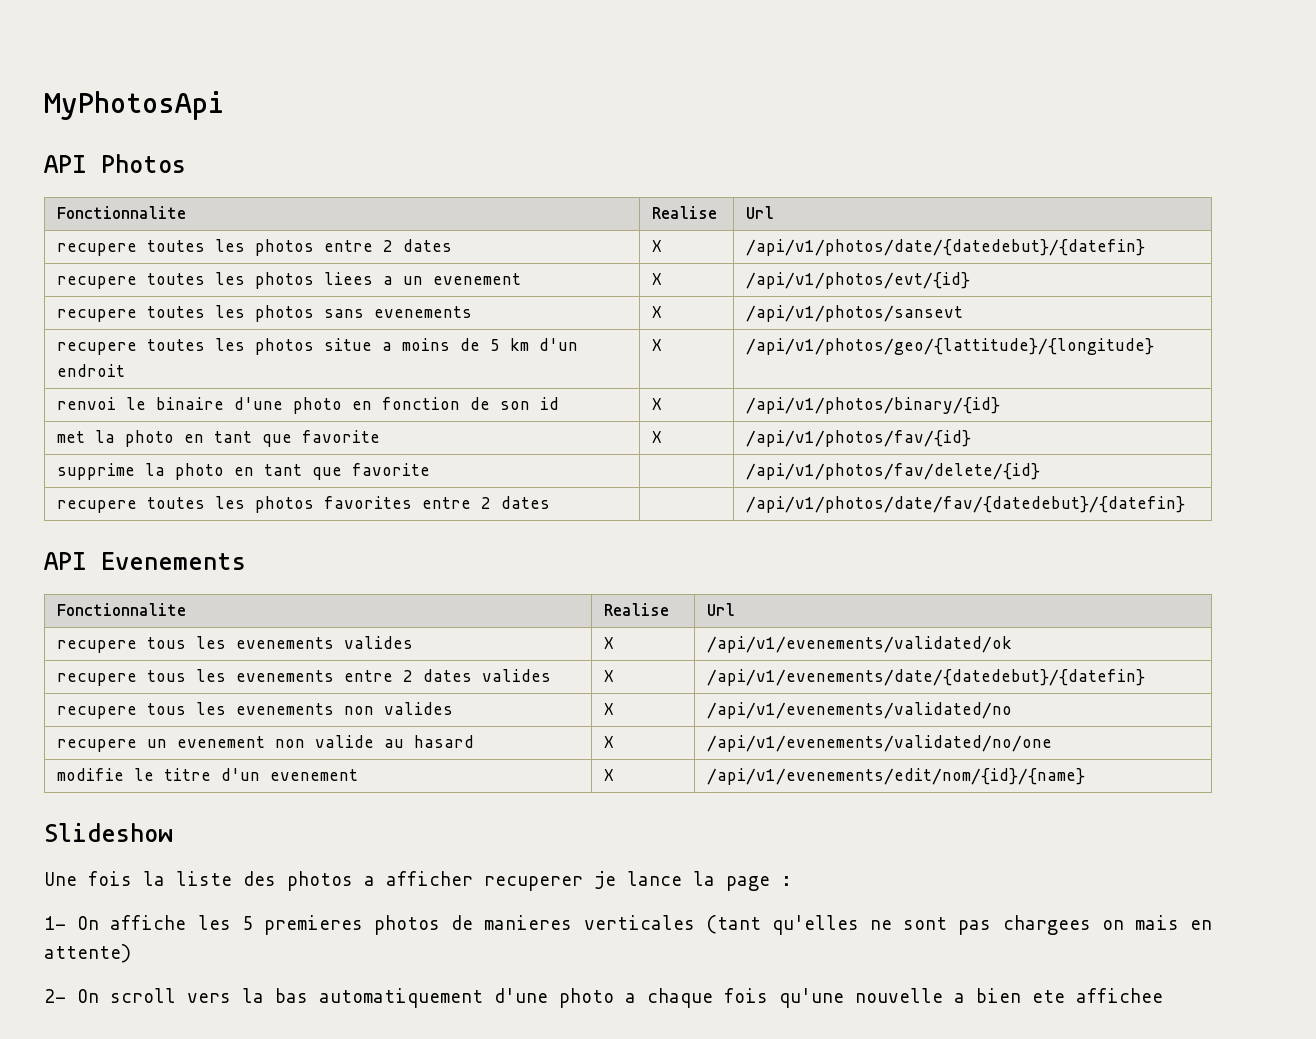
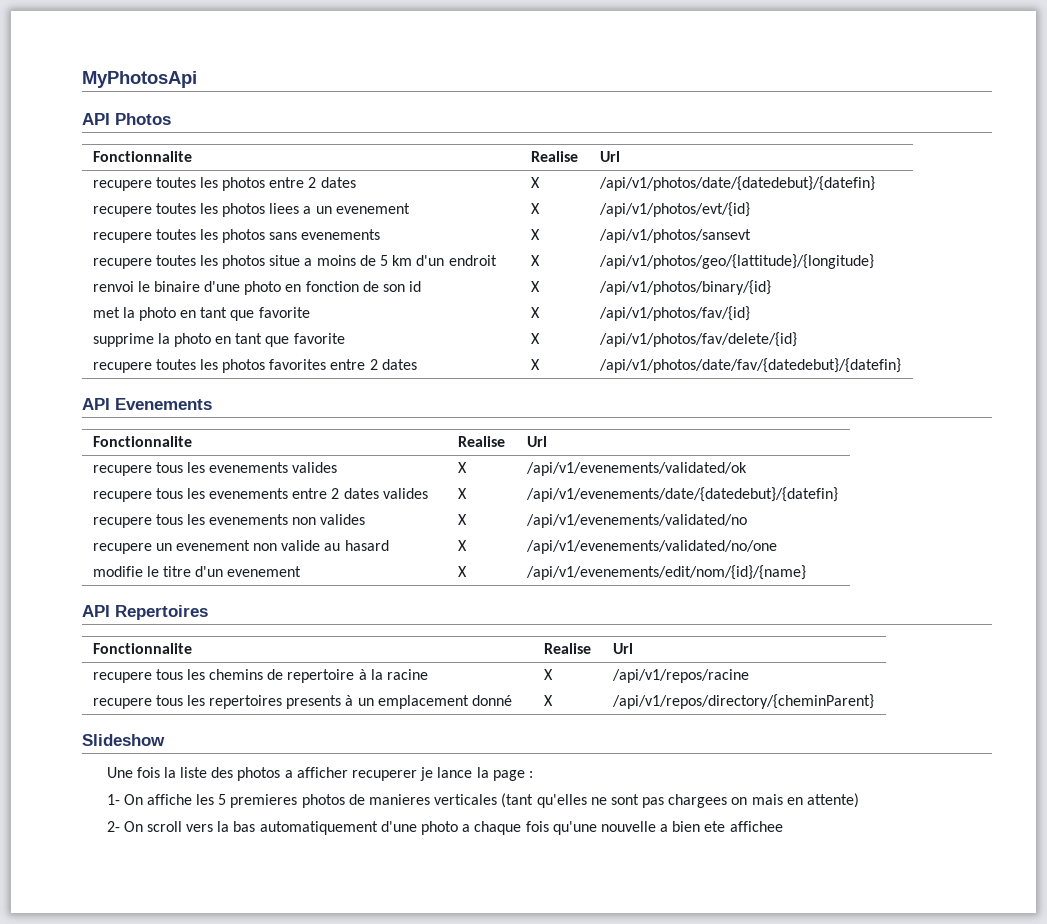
- supprime la photo en tant que favorite | | /api/v1/photos/fav/delete/{id}
+ supprime la photo en tant que favorite | X | /api/v1/photos/fav/delete/{id}
- recupere toutes les photos favorites entre 2 dates | | /api/v1/photos/date/fav/{datedebut}/{datefin}
+ recupere toutes les photos favorites entre 2 dates | X | /api/v1/photos/date/fav/{datedebut}/{datefin}
+ API Repertoires
+ Fonctionnalite | Realise | Url
+ recupere tous les chemins de repertoire à la racine | X | /api/v1/repos/racine
+ recupere tous les repertoires presents à un emplacement donné | X | /api/v1/repos/directory/{cheminParent}

